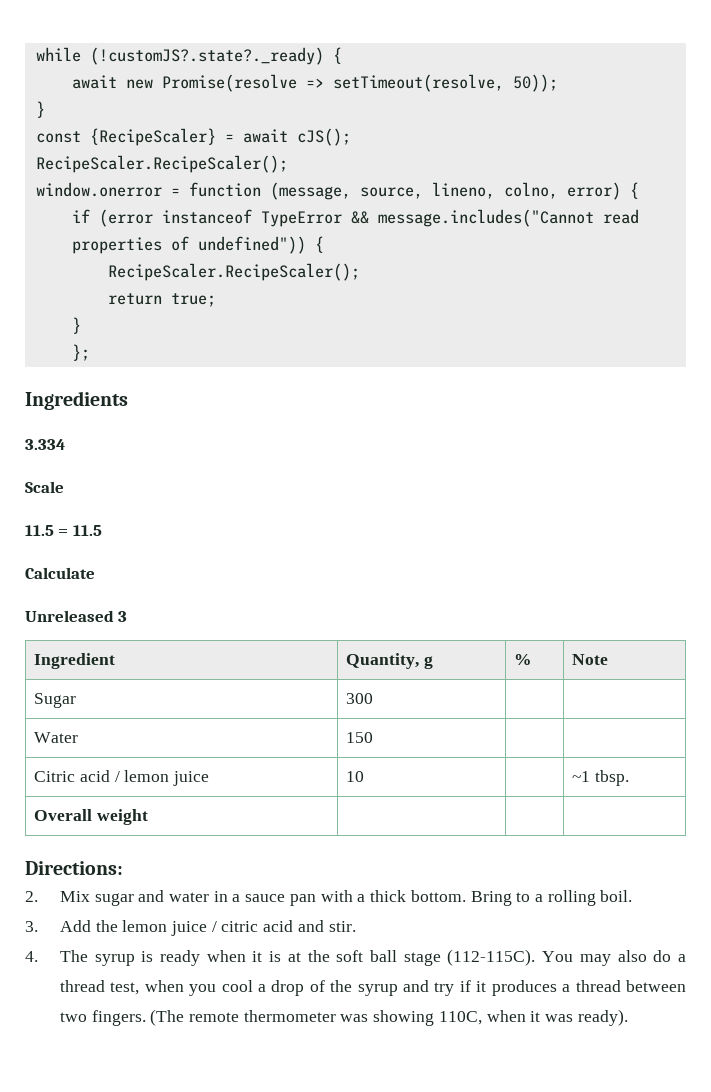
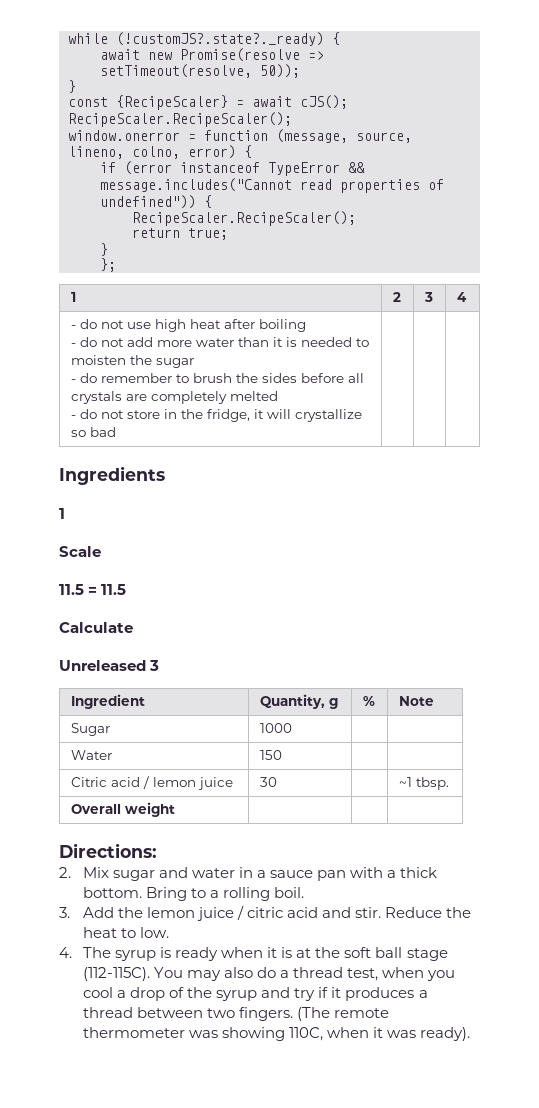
+ 1 | 2 | 3 | 4
+ - do not use high heat after boiling
+ - do not add more water than it is needed to moisten the sugar
+ - do remember to brush the sides before all crystals are completely melted
+ - do not store in the fridge, it will crystallize so bad
  Ingredients
- 3.334
+ 1
- Sugar | 300 | |
+ Sugar | 1000 | |
- Citric acid / lemon juice | 10 | | ~1 tbsp.
+ Citric acid / lemon juice | 30 | | ~1 tbsp.
+ Reduce the heat to low.

